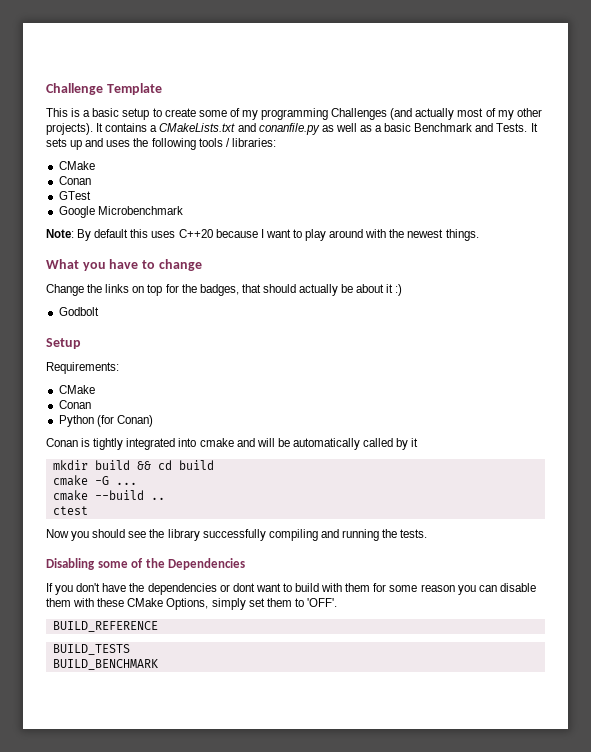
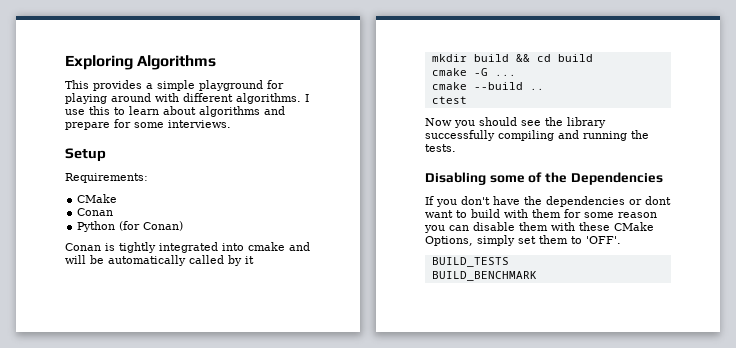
- Challenge Template
+ Exploring Algorithms
- This is a basic setup to create some of my programming Challenges (and actually most of my other projects). It contains a CMakeLists.txt and conanfile.py as well as a basic Benchmark and Tests. It sets up and uses the following tools / libraries:
- CMake
- Conan
- GTest
- Google Microbenchmark
- Note: By default this uses C++20 because I want to play around with the newest things.
- What you have to change
- Change the links on top for the badges, that should actually be about it :)
- Godbolt
+ This provides a simple playground for playing around with different algorithms. I use this to learn about algorithms and prepare for some interviews.
- BUILD_REFERENCE

